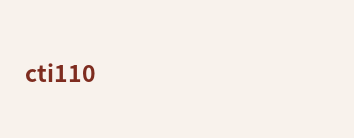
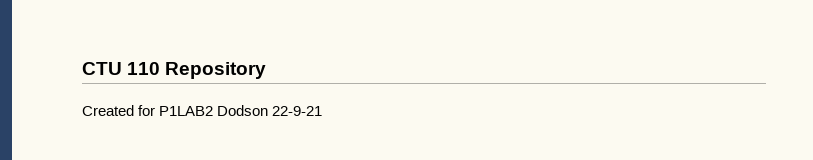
- cti110
+ CTU 110 Repository
+ Created for P1LAB2 Dodson 22-9-21

